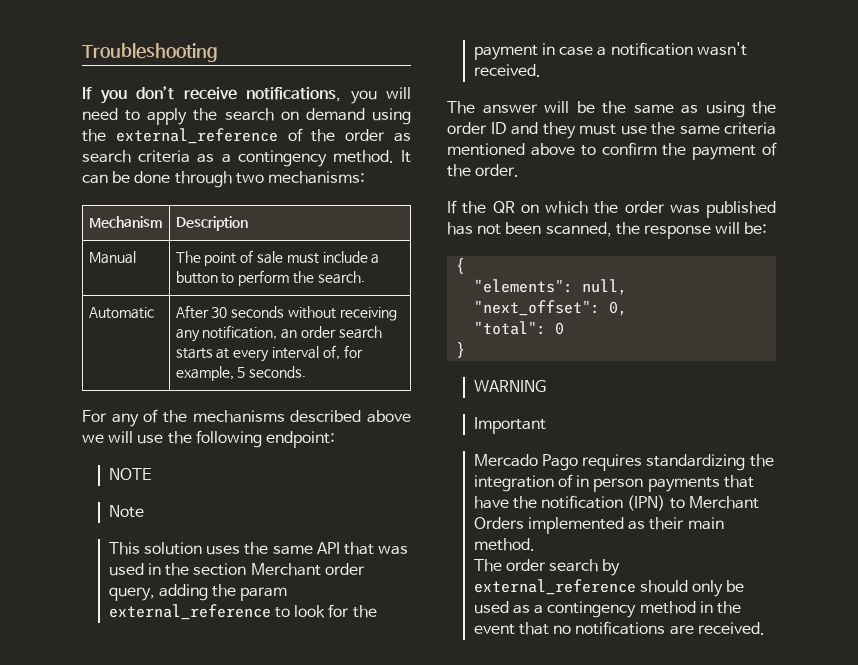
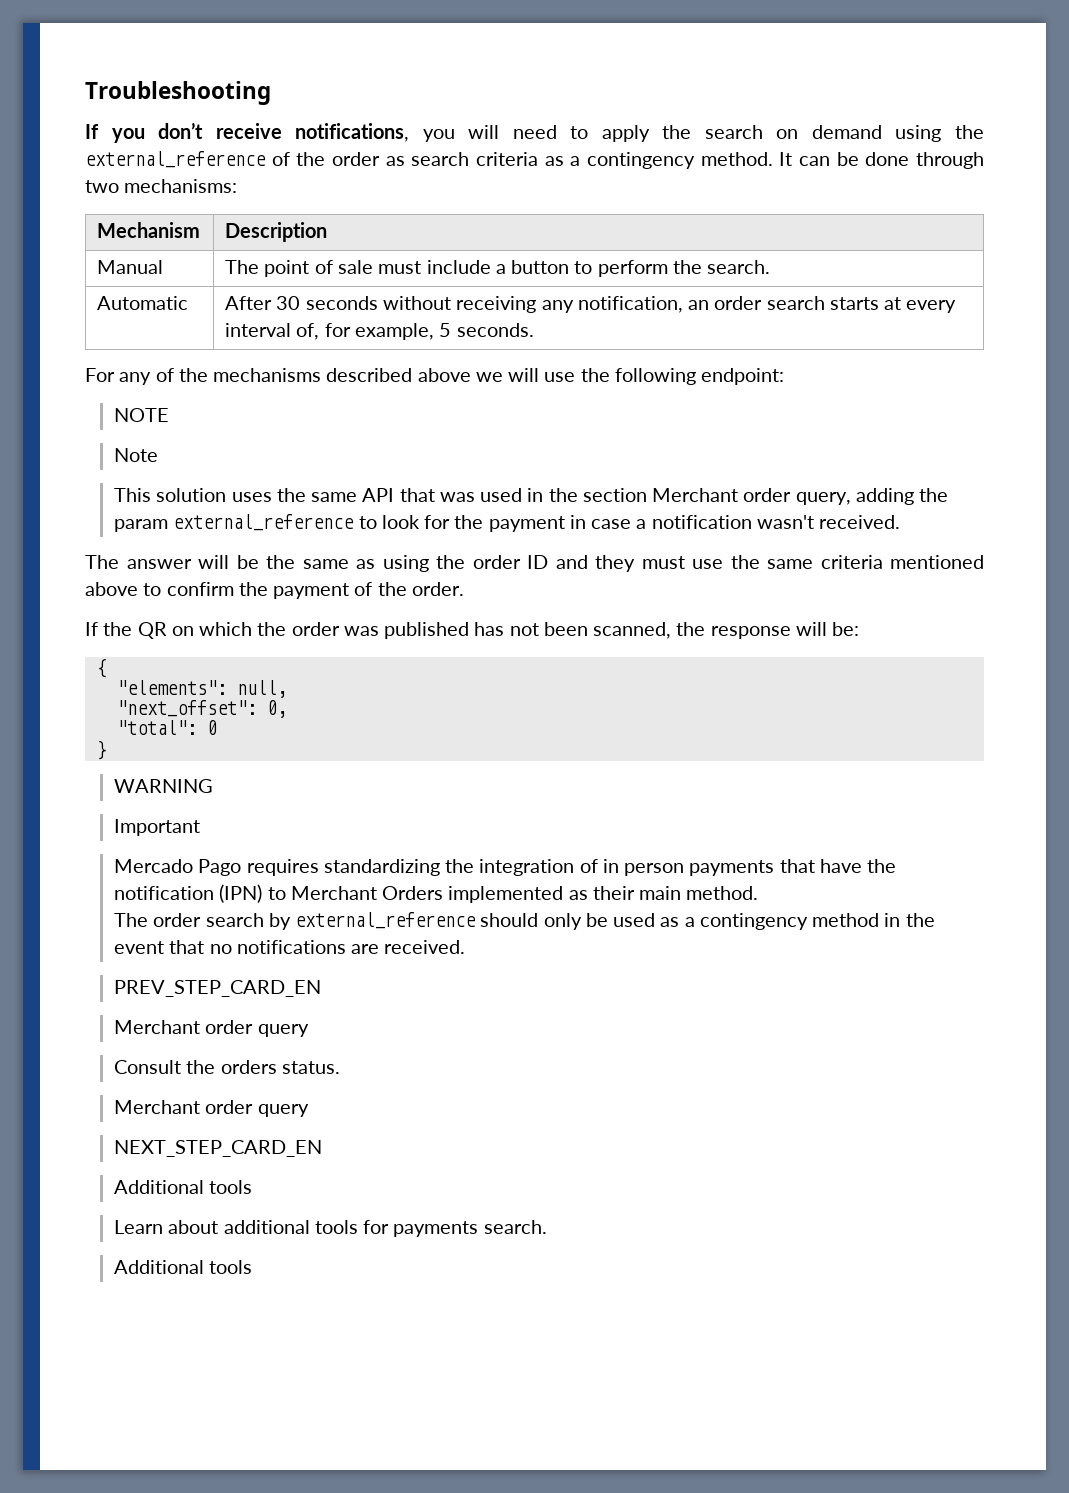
+ PREV_STEP_CARD_EN
+ Merchant order query
+ Consult the orders status.
+ Merchant order query
+ NEXT_STEP_CARD_EN
+ Additional tools
+ Learn about additional tools for payments search.
+ Additional tools

